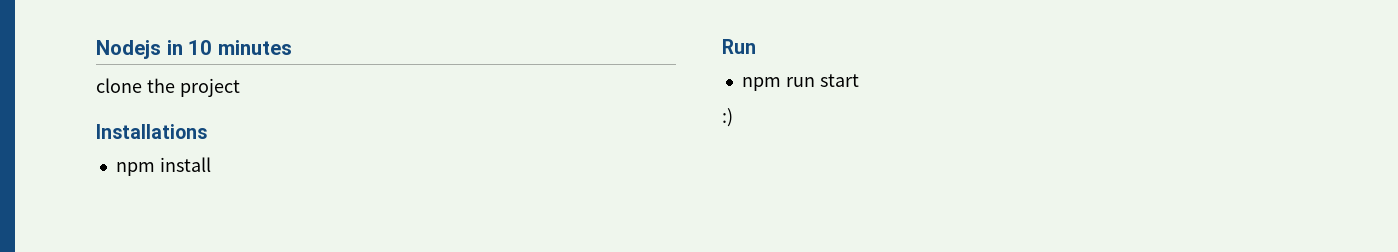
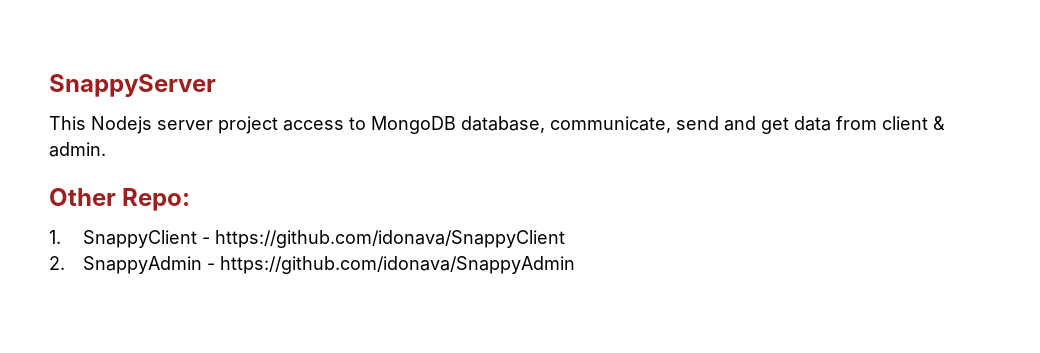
- Nodejs in 10 minutes
- clone the project
- Installations
- npm install
- Run
- npm run start
- :)
+ SnappyServer
+ This Nodejs server project access to MongoDB database, communicate, send and get data from client & admin.
+ Other Repo:
+ 1. SnappyClient - https://github.com/idonava/SnappyClient
+ 2. SnappyAdmin - https://github.com/idonava/SnappyAdmin

